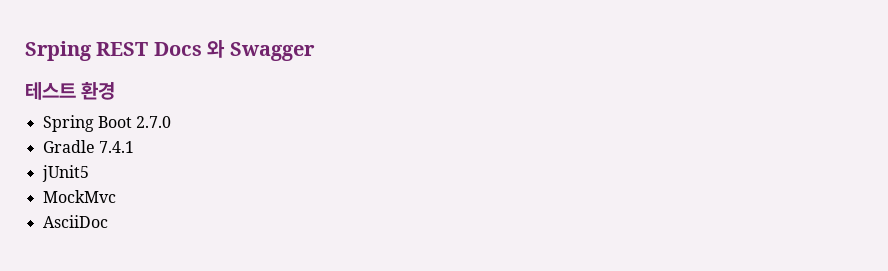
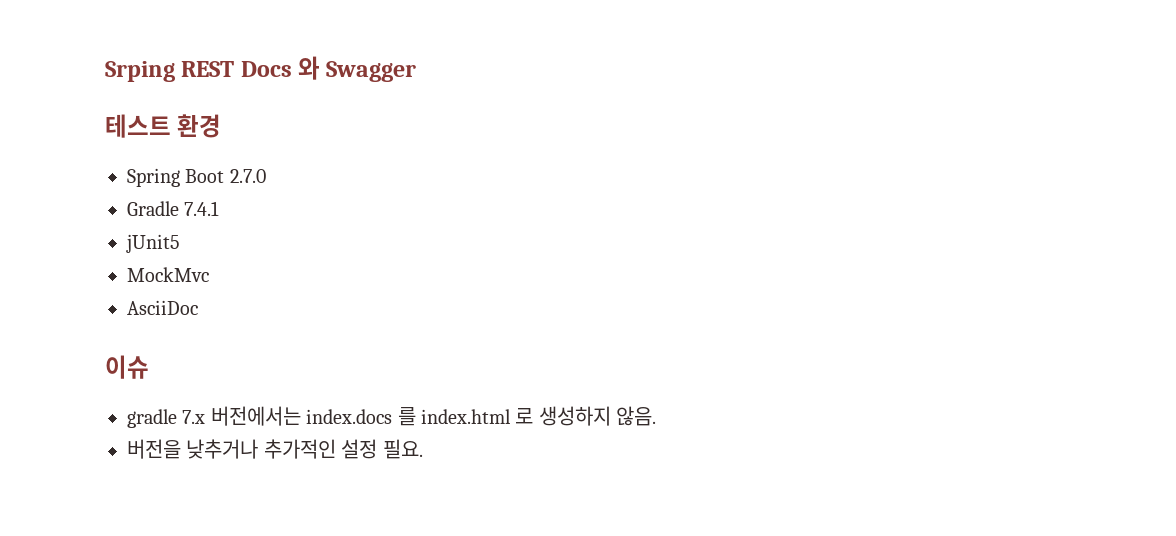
+ 이슈
+ gradle 7.x 버전에서는 index.docs 를 index.html 로 생성하지 않음.
+ 버전을 낮추거나 추가적인 설정 필요.

